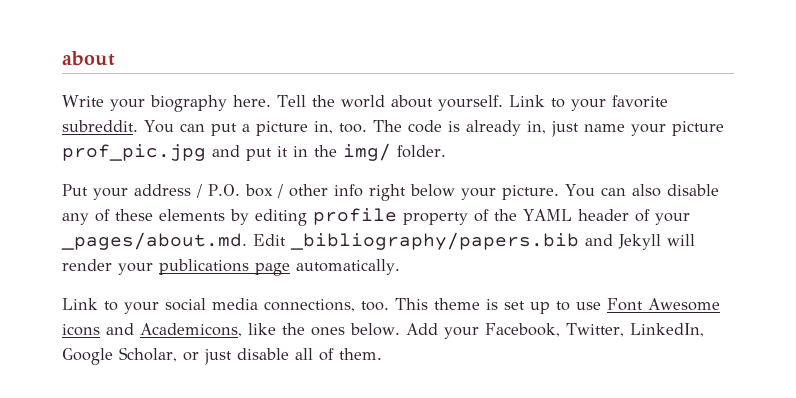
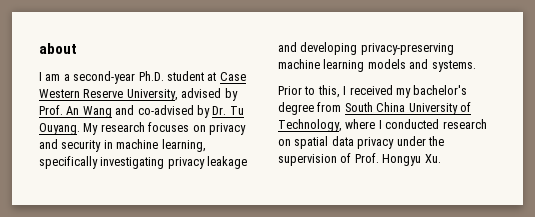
- Write your biography here. Tell the world about yourself. Link to your favorite subreddit. You can put a picture in, too. The code is already in, just name your picture prof_pic.jpg and put it in the img/ folder.
- Put your address / P.O. box / other info right below your picture. You can also disable any of these elements by editing profile property of the YAML header of your _pages/about.md. Edit _bibliography/papers.bib and Jekyll will render your publications page automatically.
- Link to your social media connections, too. This theme is set up to use Font Awesome icons and Academicons, like the ones below. Add your Facebook, Twitter, LinkedIn, Google Scholar, or just disable all of them.
+ I am a second-year Ph.D. student at Case Western Reserve University, advised by Prof. An Wang and co-advised by Dr. Tu Ouyang. My research focuses on privacy and security in machine learning, specifically investigating privacy leakage and developing privacy-preserving machine learning models and systems.
+ Prior to this, I received my bachelor's degree from South China University of Technology, where I conducted research on spatial data privacy under the supervision of Prof. Hongyu Xu.

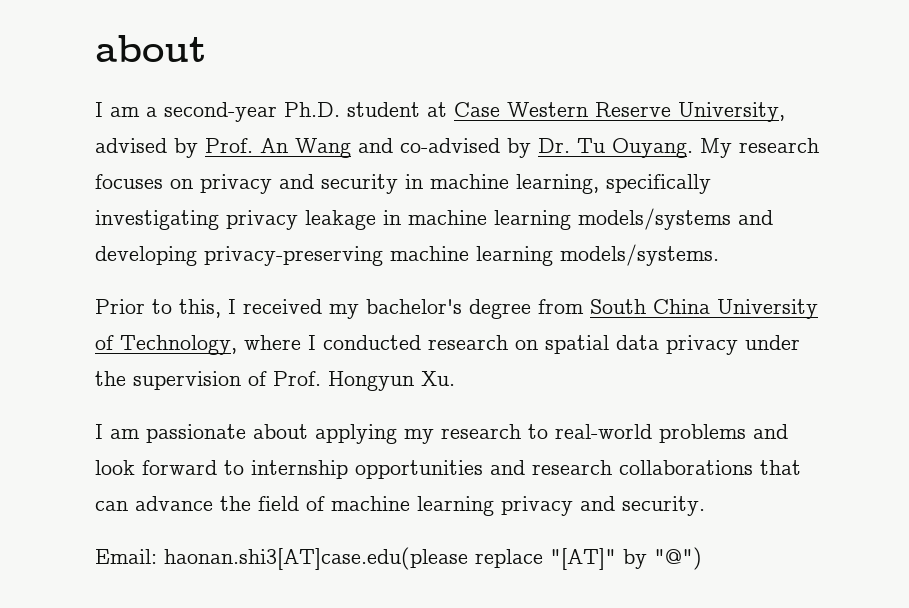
- My research focuses on privacy and security in machine learning, specifically investigating privacy leakage and developing privacy-preserving machine learning models and systems.
+ My research focuses on privacy and security in machine learning, specifically investigating privacy leakage in machine learning models/systems and developing privacy-preserving machine learning models/systems.
- Prior to this, I received my bachelor's degree from South China University of Technology, where I conducted research on spatial data privacy under the supervision of Prof. Hongyu Xu.
+ Prior to this, I received my bachelor's degree from South China University of Technology, where I conducted research on spatial data privacy under the supervision of Prof. Hongyun Xu.
+ I am passionate about applying my research to real-world problems and look forward to internship opportunities and research collaborations that can advance the field of machine learning privacy and security.
+ Email: haonan.shi3[AT]case.edu(please replace "[AT]" by "@")

